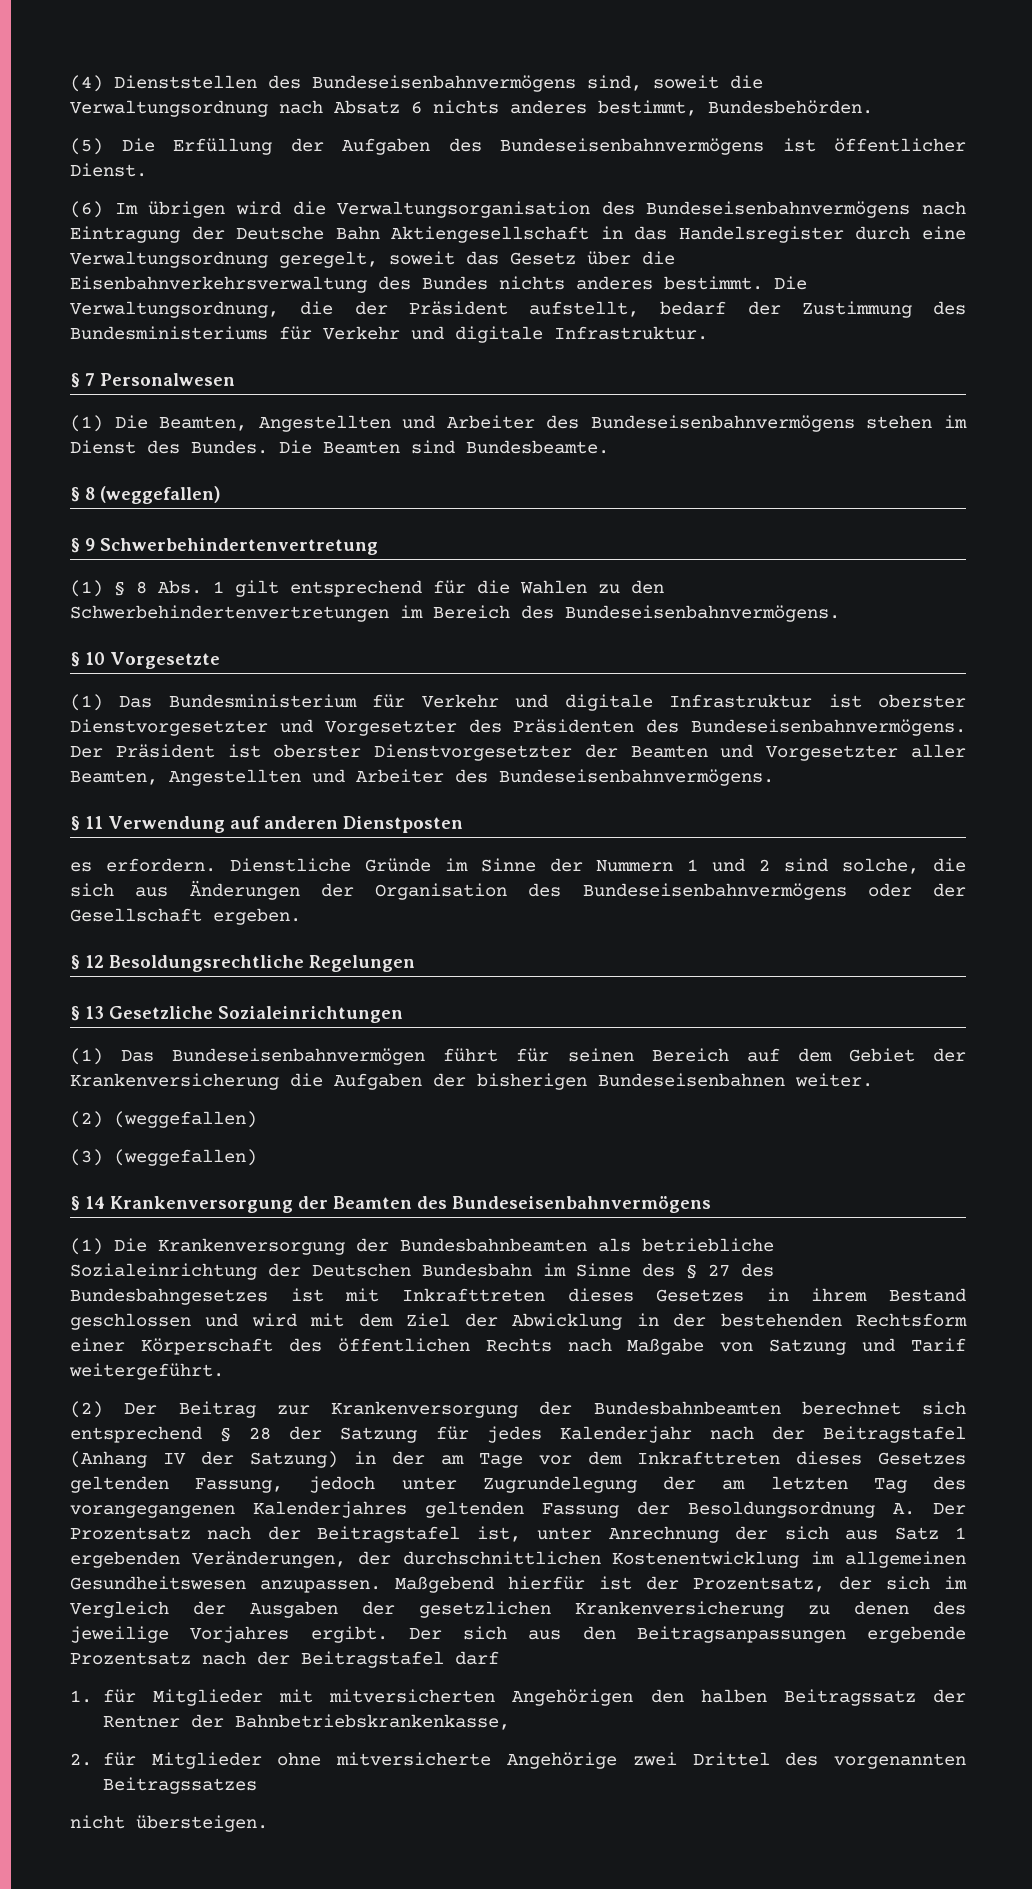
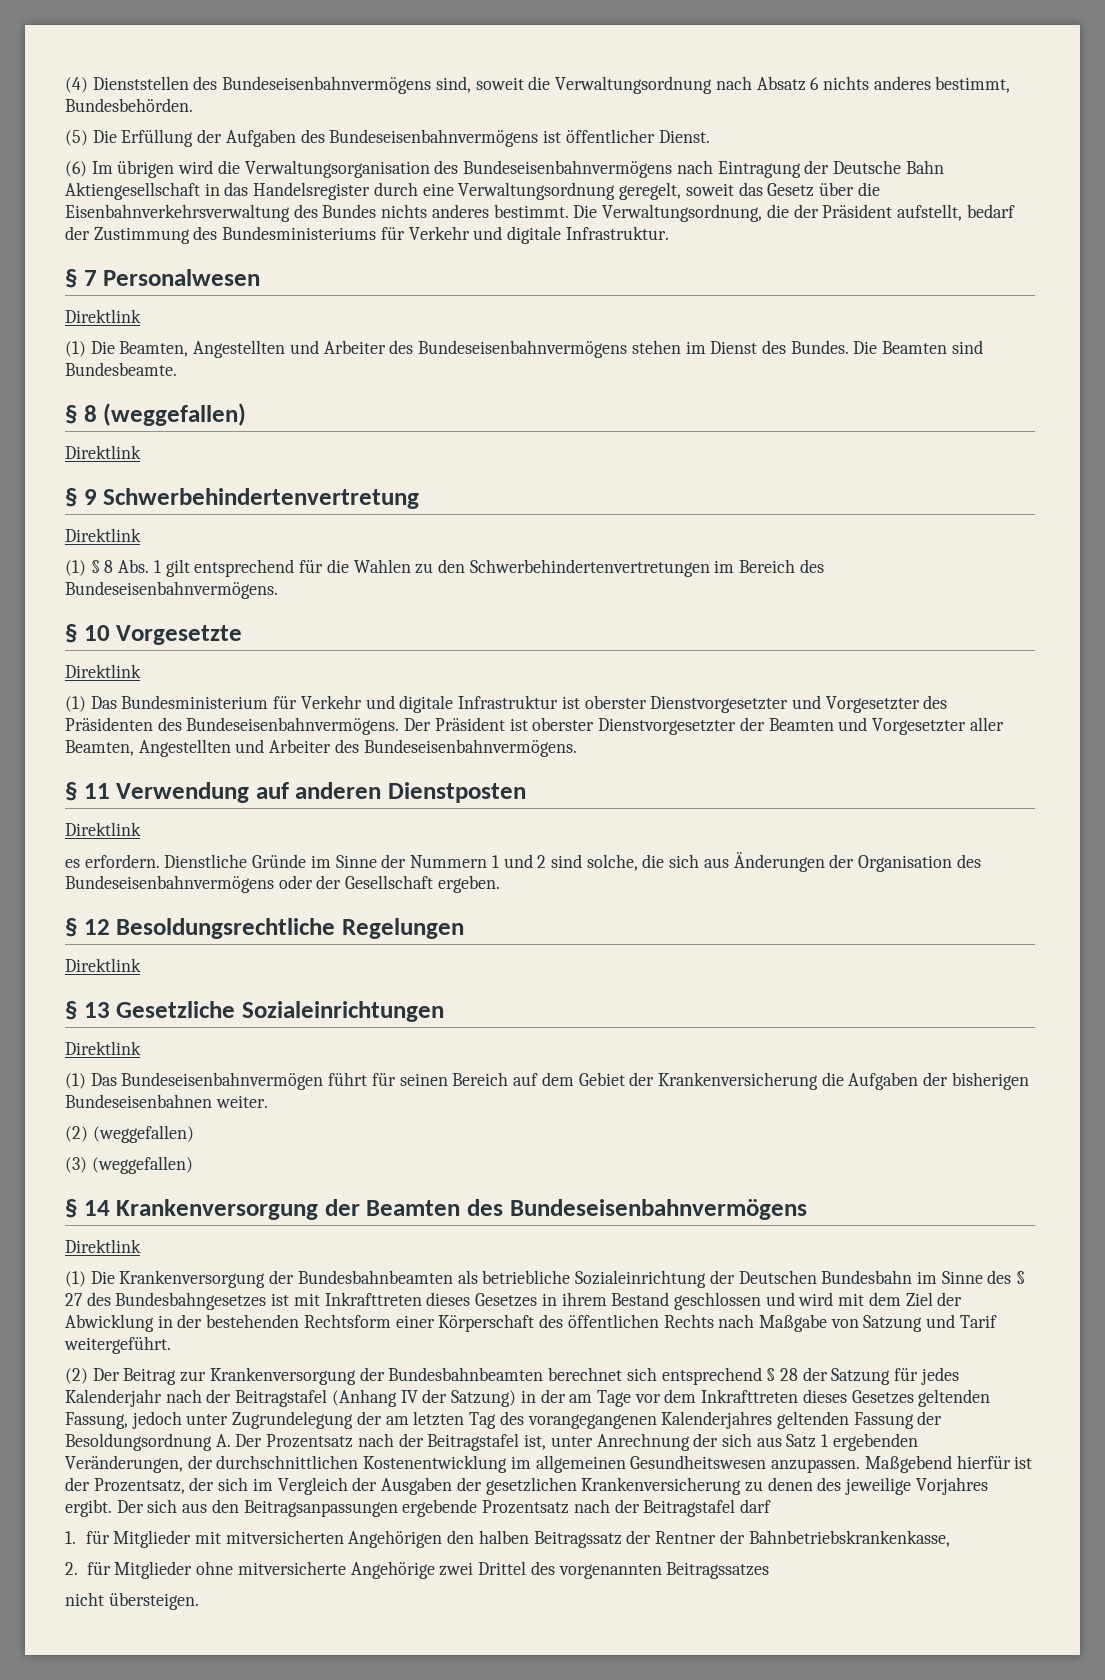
  § 7 Personalwesen
+ Direktlink
  § 8 (weggefallen)
+ Direktlink
  § 9 Schwerbehindertenvertretung
+ Direktlink
  § 10 Vorgesetzte
+ Direktlink
  § 11 Verwendung auf anderen Dienstposten
+ Direktlink
  § 12 Besoldungsrechtliche Regelungen
+ Direktlink
  § 13 Gesetzliche Sozialeinrichtungen
+ Direktlink
  § 14 Krankenversorgung der Beamten des Bundeseisenbahnvermögens
+ Direktlink

